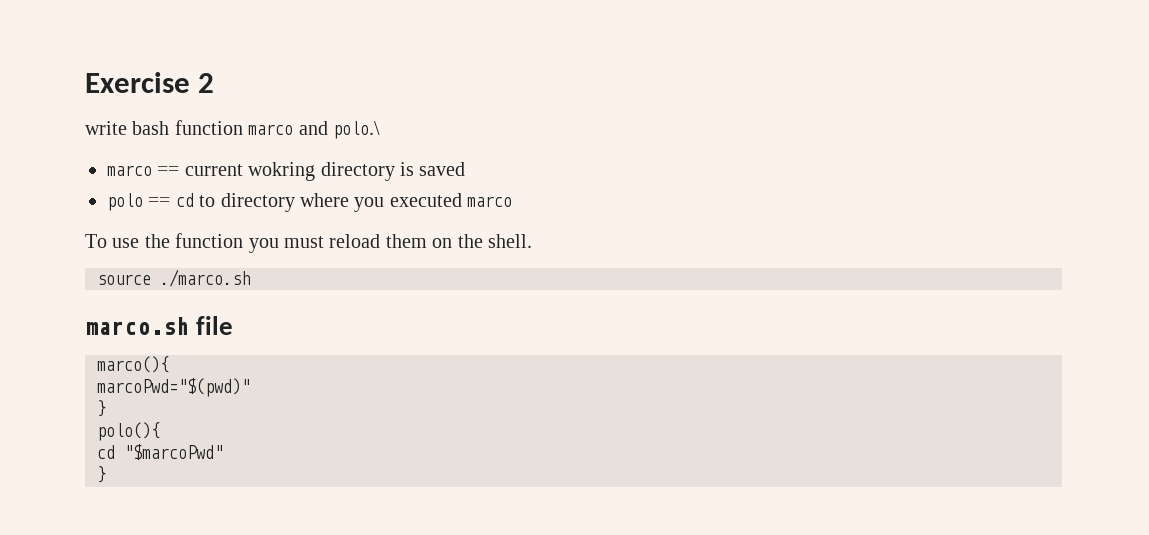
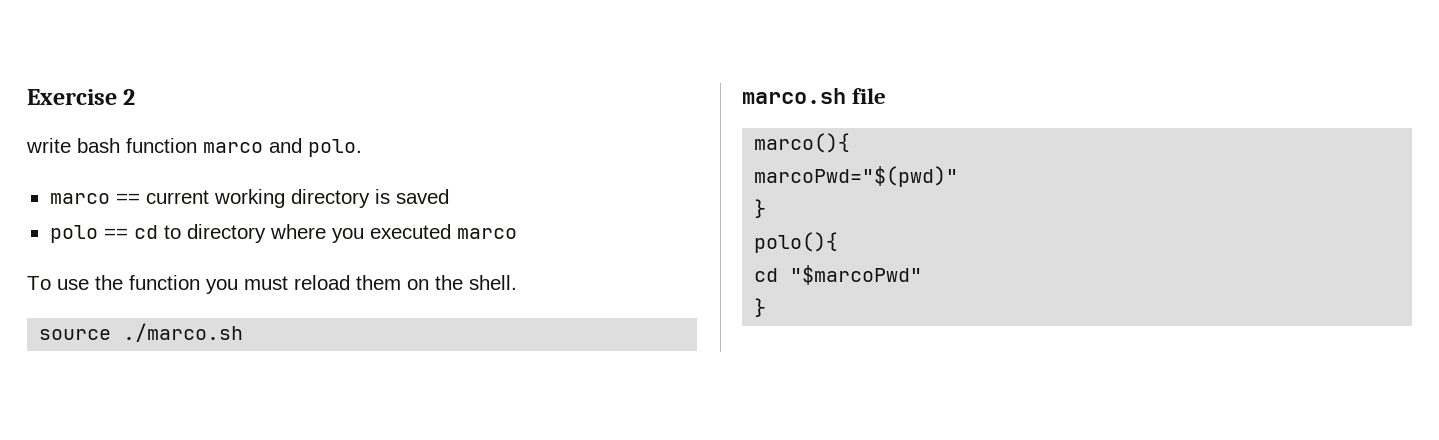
- write bash function marco and polo.\
+ write bash function marco and polo.
- marco == current wokring directory is saved
+ marco == current working directory is saved

